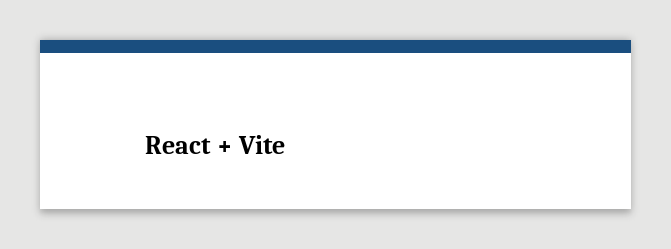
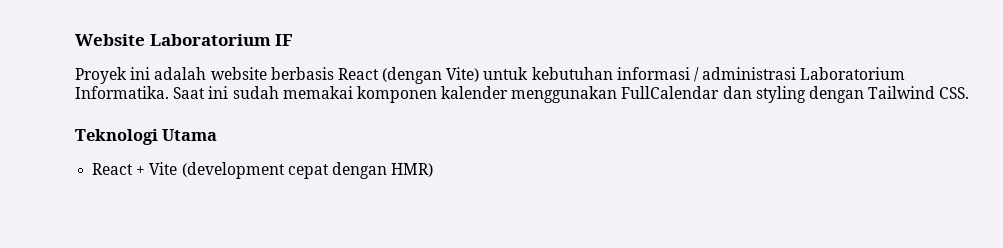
- React + Vite
+ Website Laboratorium IF
+ Proyek ini adalah website berbasis React (dengan Vite) untuk kebutuhan informasi / administrasi Laboratorium Informatika. Saat ini sudah memakai komponen kalender menggunakan FullCalendar dan styling dengan Tailwind CSS.
+ Teknologi Utama
+ React + Vite (development cepat dengan HMR)

